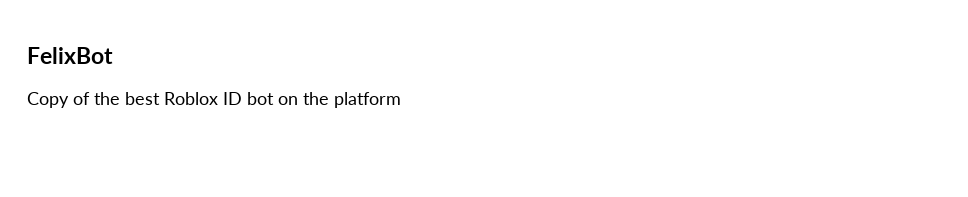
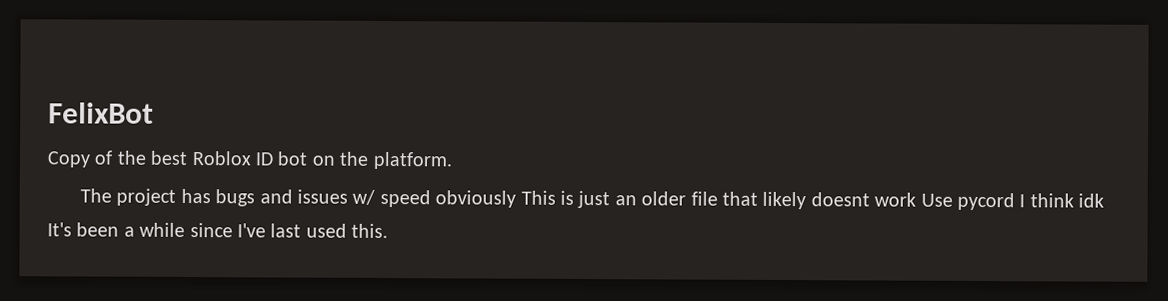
- Copy of the best Roblox ID bot on the platform
+ Copy of the best Roblox ID bot on the platform.
+ The project has bugs and issues w/ speed obviously This is just an older file that likely doesnt work Use pycord I think idk It's been a while since I've last used this.

